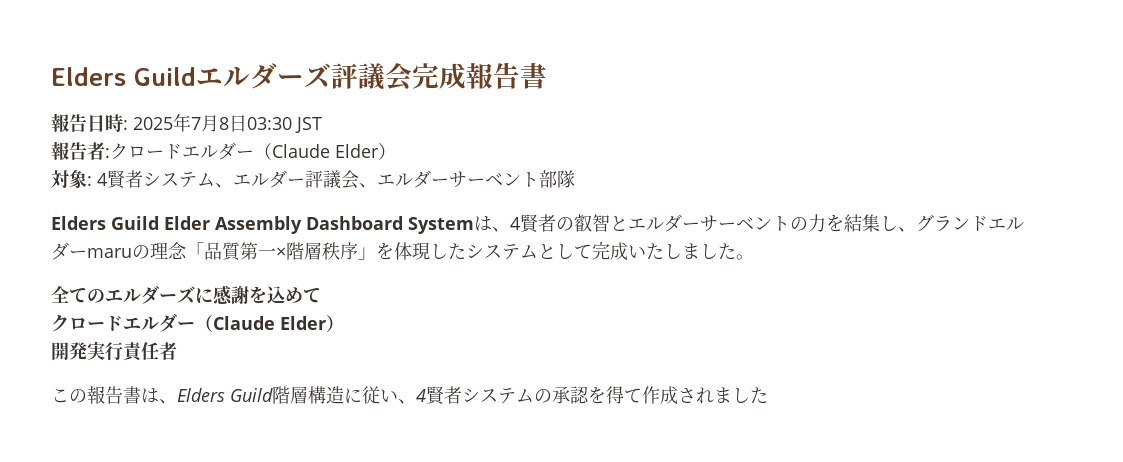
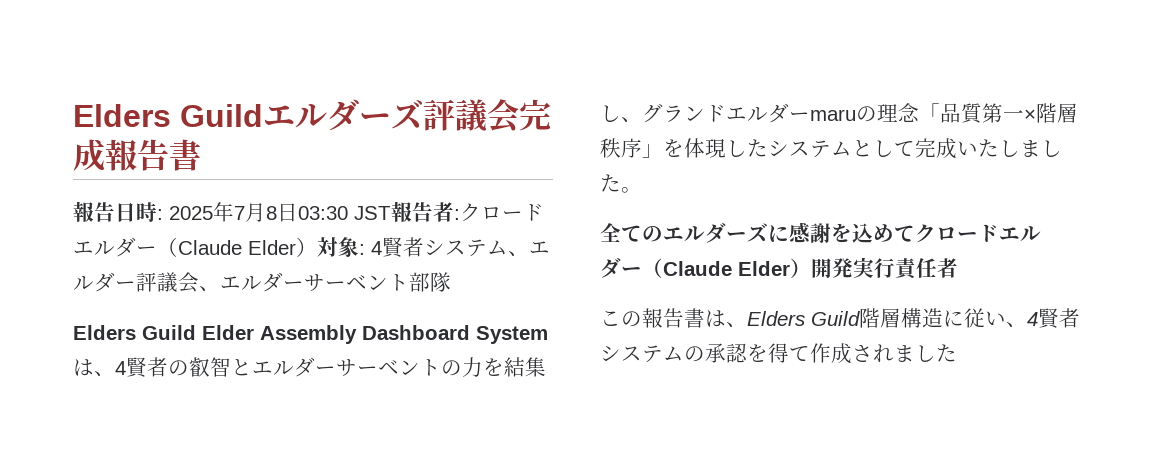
- 報告日時: 2025年7月8日03:30 JST
- 報告者:クロードエルダー（Claude Elder）
- 対象: 4賢者システム、エルダー評議会、エルダーサーベント部隊
+ 報告日時: 2025年7月8日03:30 JST報告者:クロードエルダー（Claude Elder）対象: 4賢者システム、エルダー評議会、エルダーサーベント部隊
- 全てのエルダーズに感謝を込めて
- クロードエルダー（Claude Elder）
- 開発実行責任者
+ 全てのエルダーズに感謝を込めてクロードエルダー（Claude Elder）開発実行責任者

